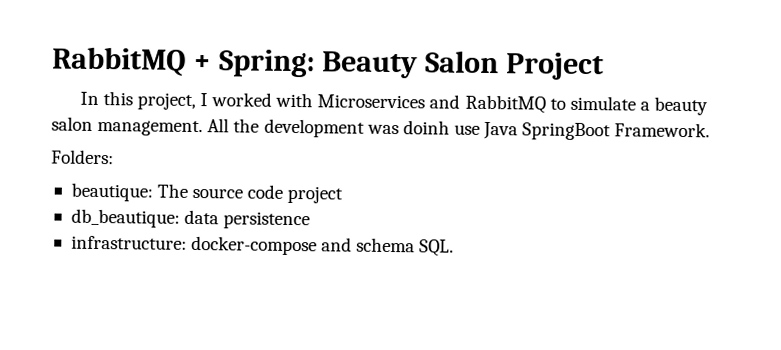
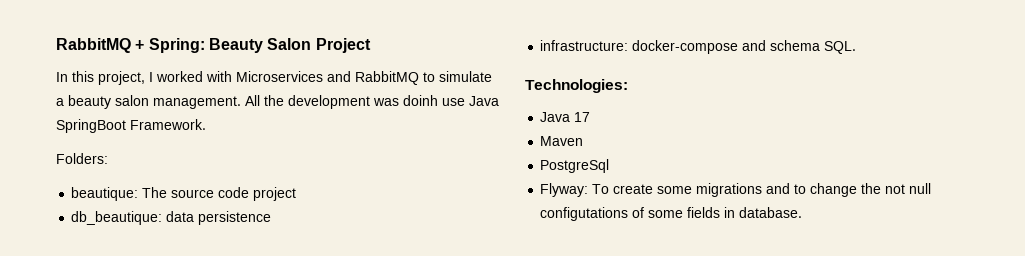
+ Technologies:
+ Java 17
+ Maven
+ PostgreSql
+ Flyway: To create some migrations and to change the not null configutations of some fields in database.

